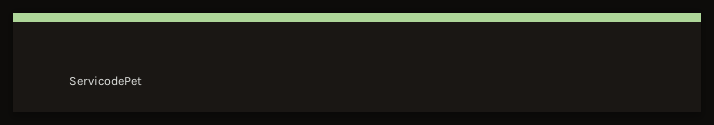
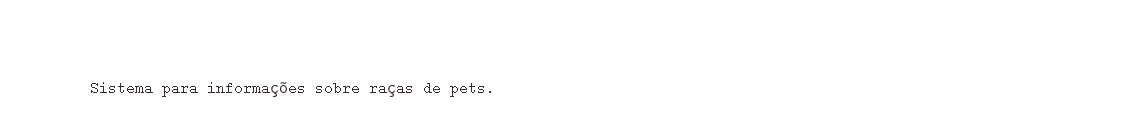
- ServicodePet
+ Sistema para informações sobre raças de pets.

